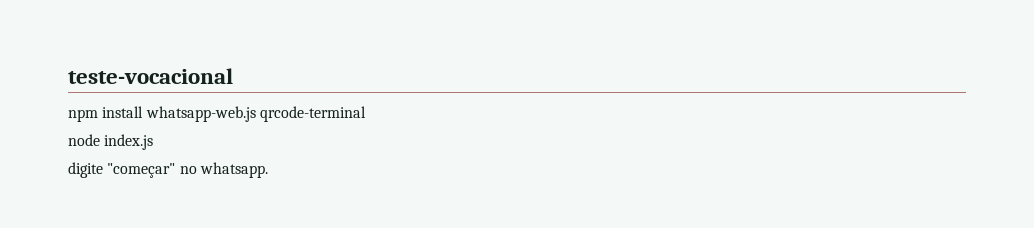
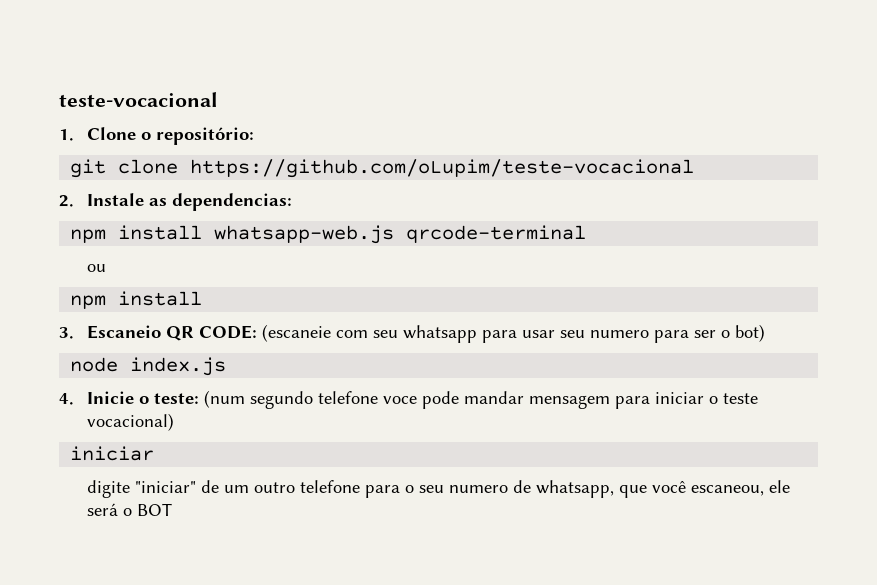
+ 1. Clone o repositório:
+ git clone https://github.com/oLupim/teste-vocacional
+ 2. Instale as dependencias:
  npm install whatsapp-web.js qrcode-terminal
+ ou
+ npm install
+ 3. Escaneio QR CODE: (escaneie com seu whatsapp para usar seu numero para ser o bot)
  node index.js
- digite "começar" no whatsapp.
+ 4. Inicie o teste: (num segundo telefone voce pode mandar mensagem para iniciar o teste vocacional)
+ iniciar
+ digite "iniciar" de um outro telefone para o seu numero de whatsapp, que você escaneou, ele será o BOT

